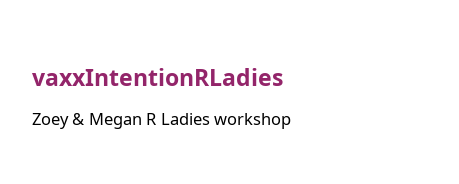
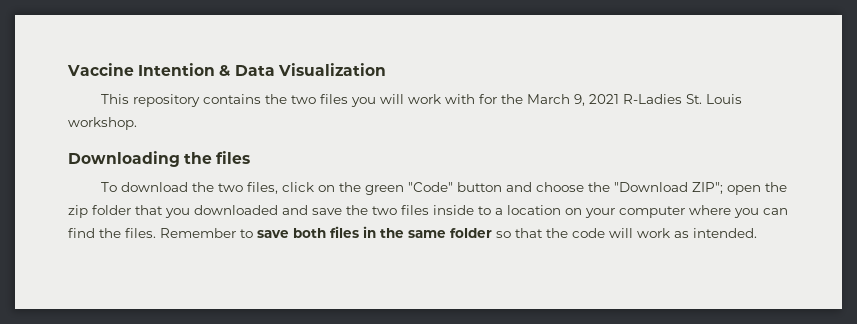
- vaxxIntentionRLadies
- Zoey & Megan R Ladies workshop
+ Vaccine Intention & Data Visualization
+ This repository contains the two files you will work with for the March 9, 2021 R-Ladies St. Louis workshop.
+ Downloading the files
+ To download the two files, click on the green "Code" button and choose the "Download ZIP"; open the zip folder that you downloaded and save the two files inside to a location on your computer where you can find the files. Remember to save both files in the same folder so that the code will work as intended.

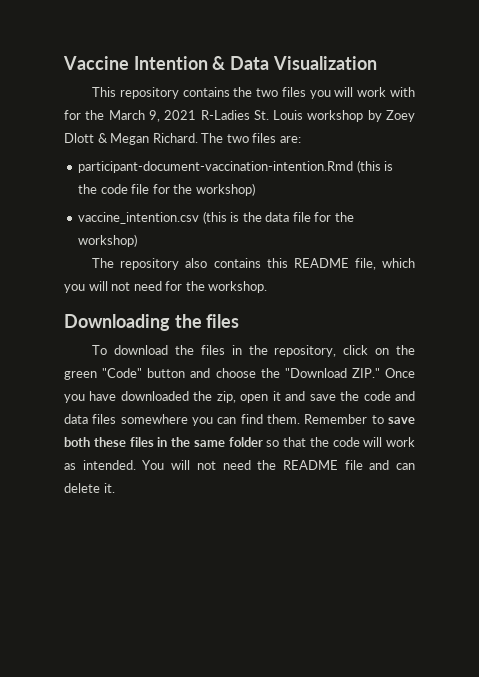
- This repository contains the two files you will work with for the March 9, 2021 R-Ladies St. Louis workshop.
+ This repository contains the two files you will work with for the March 9, 2021 R-Ladies St. Louis workshop by Zoey Dlott & Megan Richard. The two files are:
+ participant-document-vaccination-intention.Rmd (this is the code file for the workshop)
+ vaccine_intention.csv (this is the data file for the workshop)
+ The repository also contains this README file, which you will not need for the workshop.
- To download the two files, click on the green "Code" button and choose the "Download ZIP"; open the zip folder that you downloaded and save the two files inside to a location on your computer where you can find the files.
+ To download the files in the repository, click on the green "Code" button and choose the "Download ZIP." Once you have downloaded the zip, open it and save the code and data files somewhere you can find them.
- Remember to save both files in the same folder so that the code will work as intended.
+ Remember to save both these files in the same folder so that the code will work as intended.
+ You will not need the README file and can delete it.

